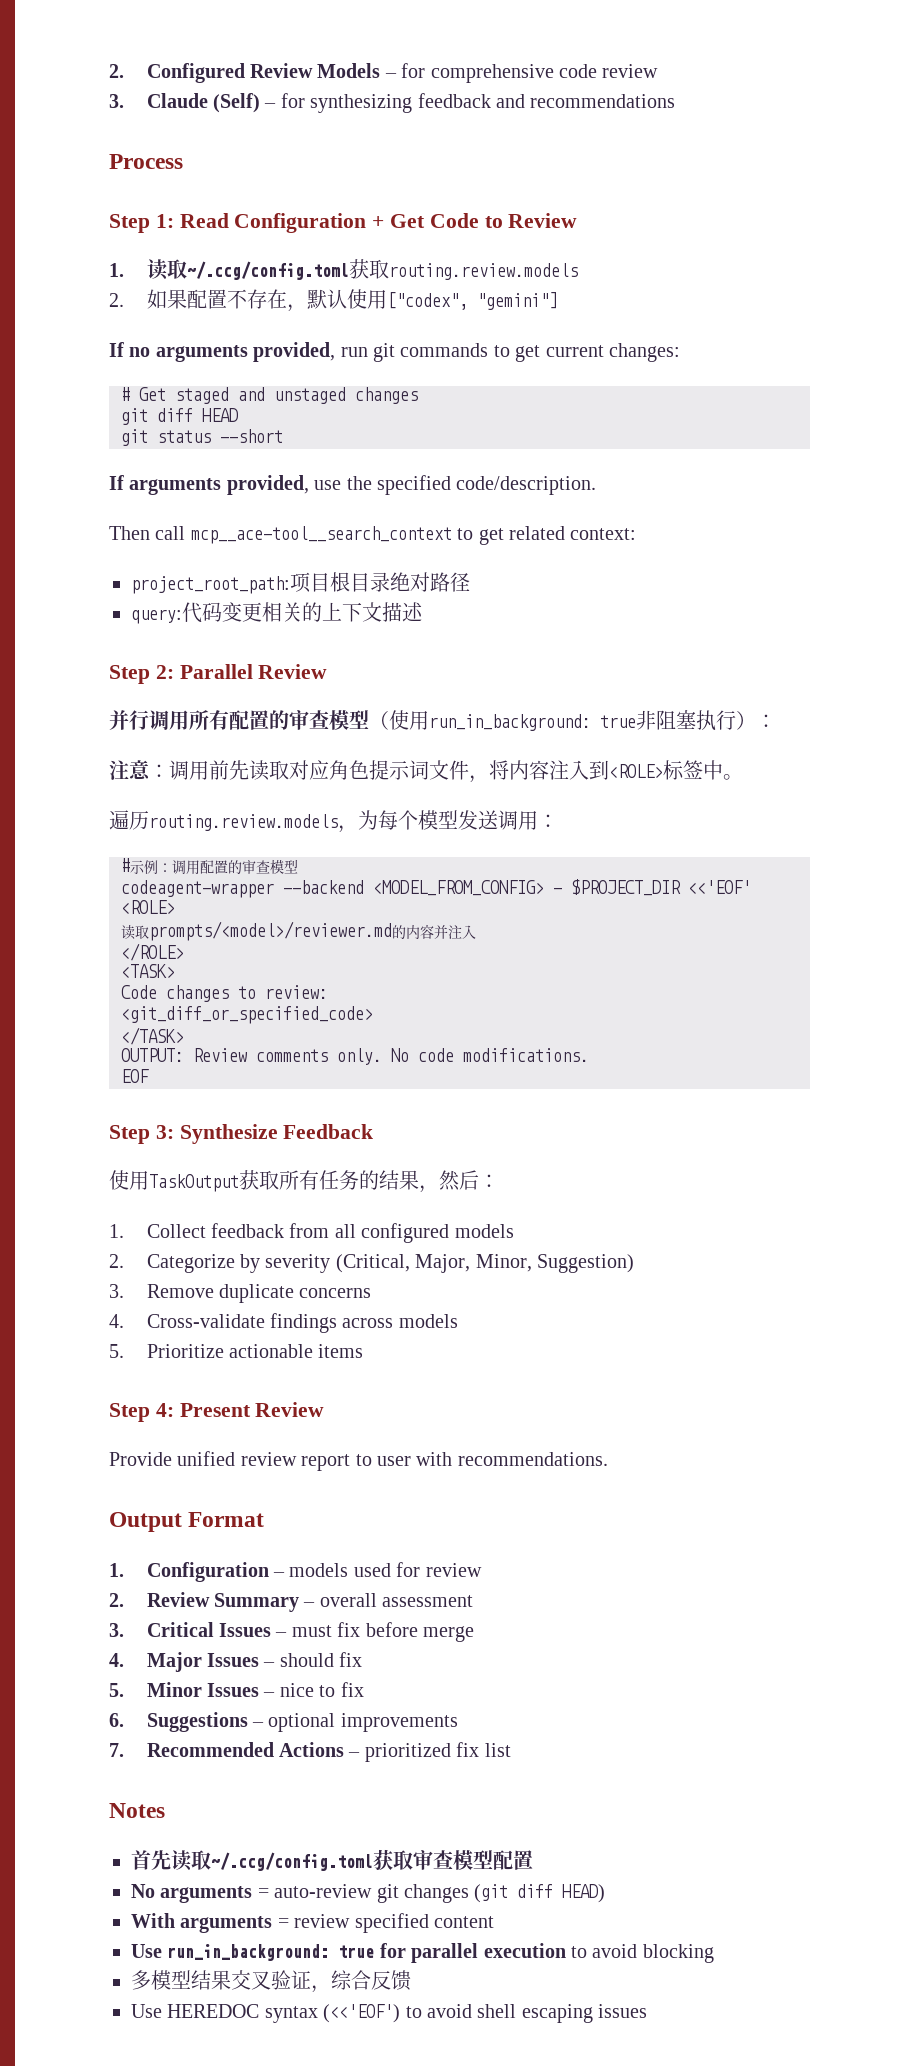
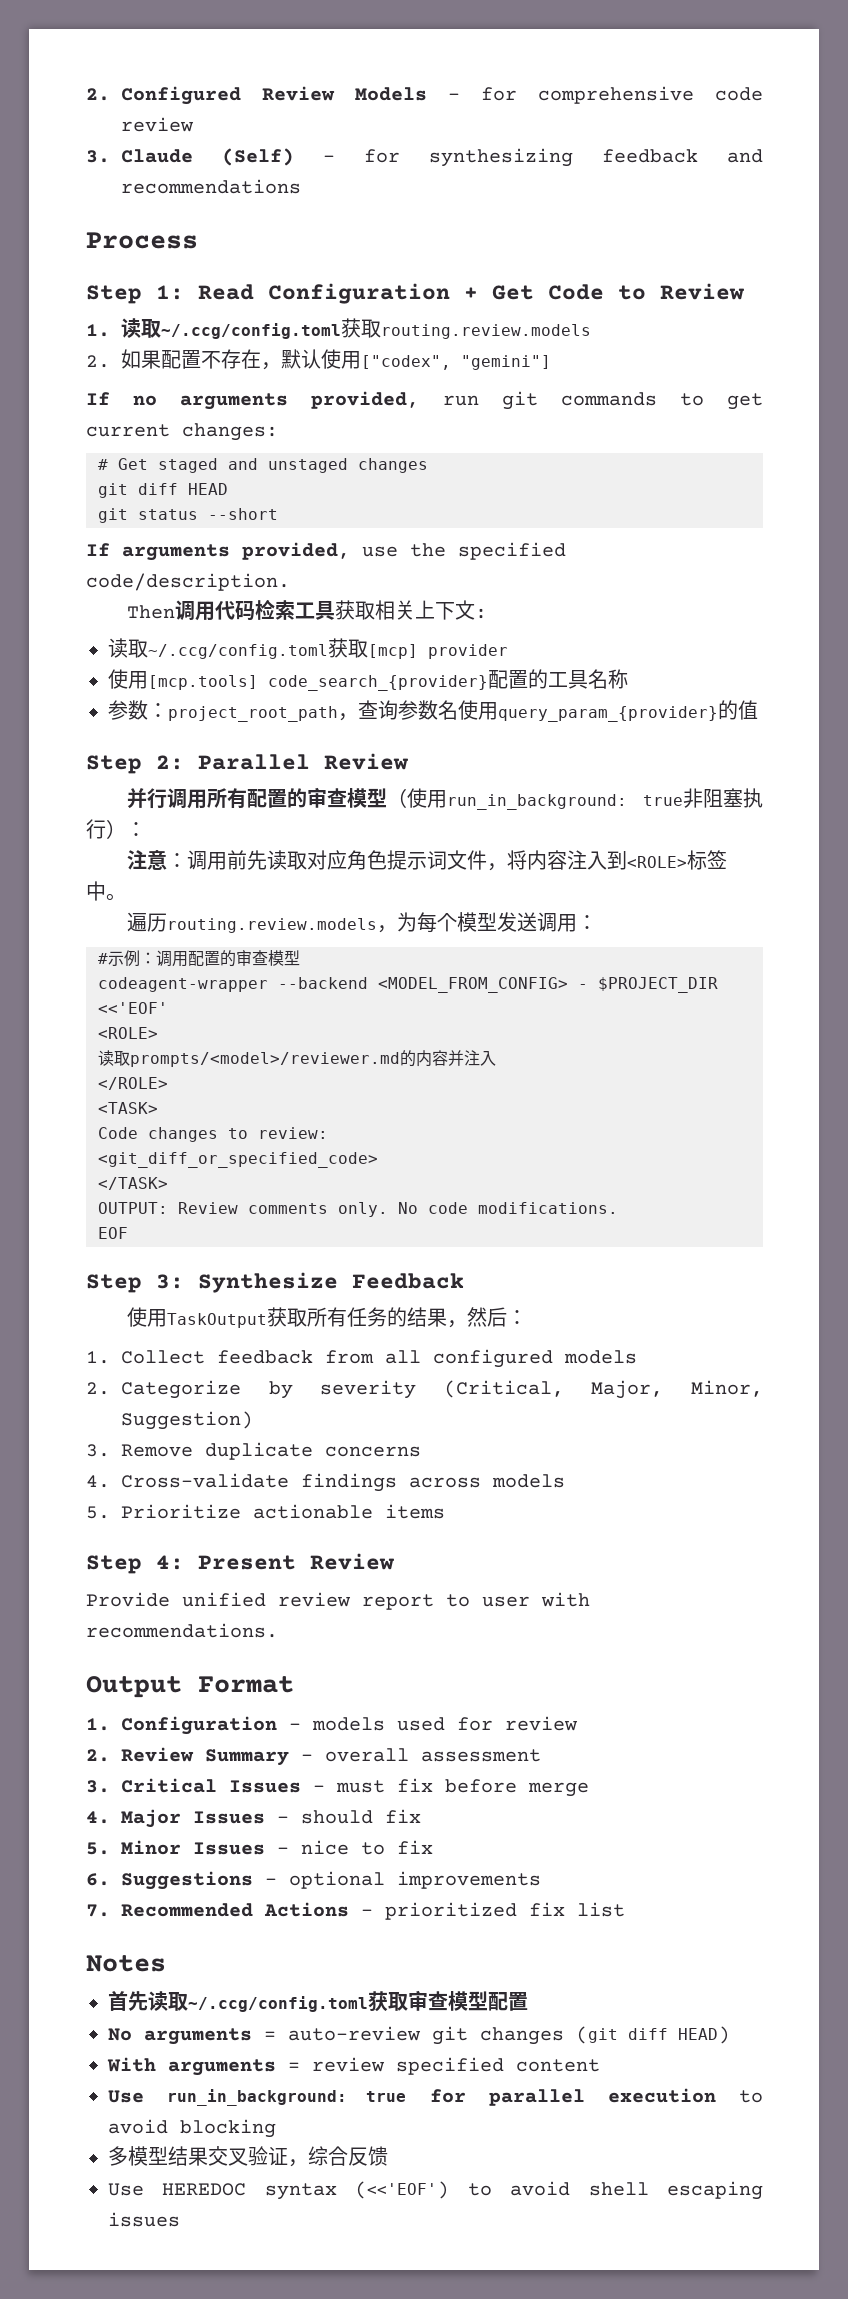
- Then call mcp__ace-tool__search_context to get related context:
- project_root_path:项目根目录绝对路径
- query:代码变更相关的上下文描述
+ Then调用代码检索工具获取相关上下文:
+ 读取~/.ccg/config.toml获取[mcp] provider
+ 使用[mcp.tools] code_search_{provider}配置的工具名称
+ 参数：project_root_path，查询参数名使用query_param_{provider}的值

